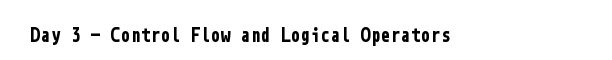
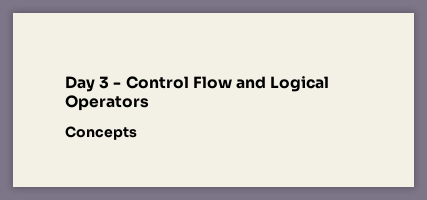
+ Concepts

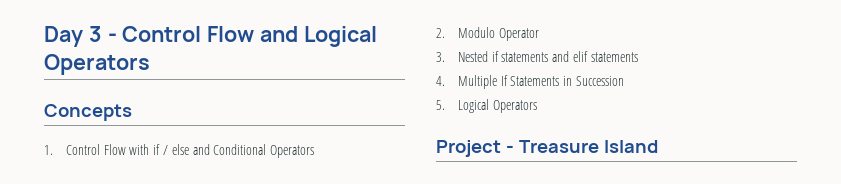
+ 1. Control Flow with if / else and Conditional Operators
+ 2. Modulo Operator
+ 3. Nested if statements and elif statements
+ 4. Multiple If Statements in Succession
+ 5. Logical Operators
+ Project - Treasure Island

